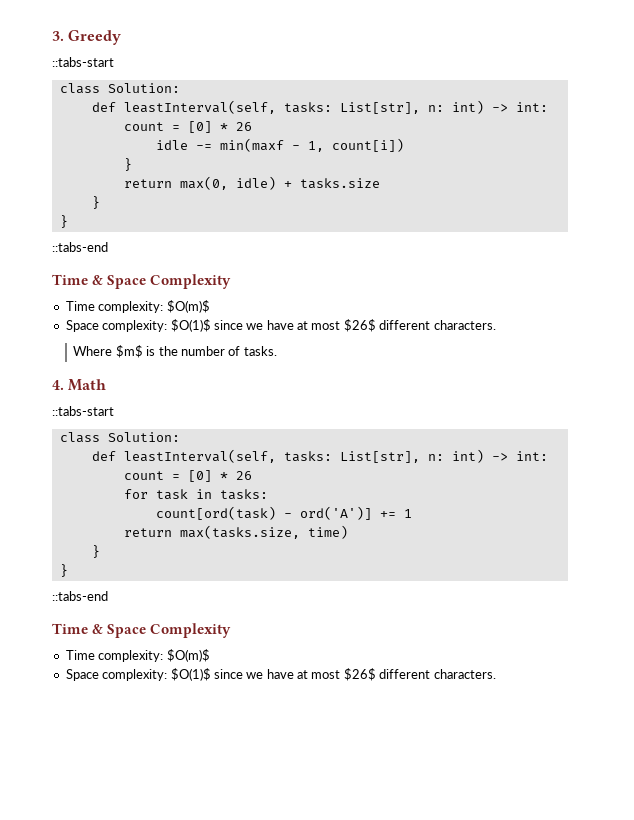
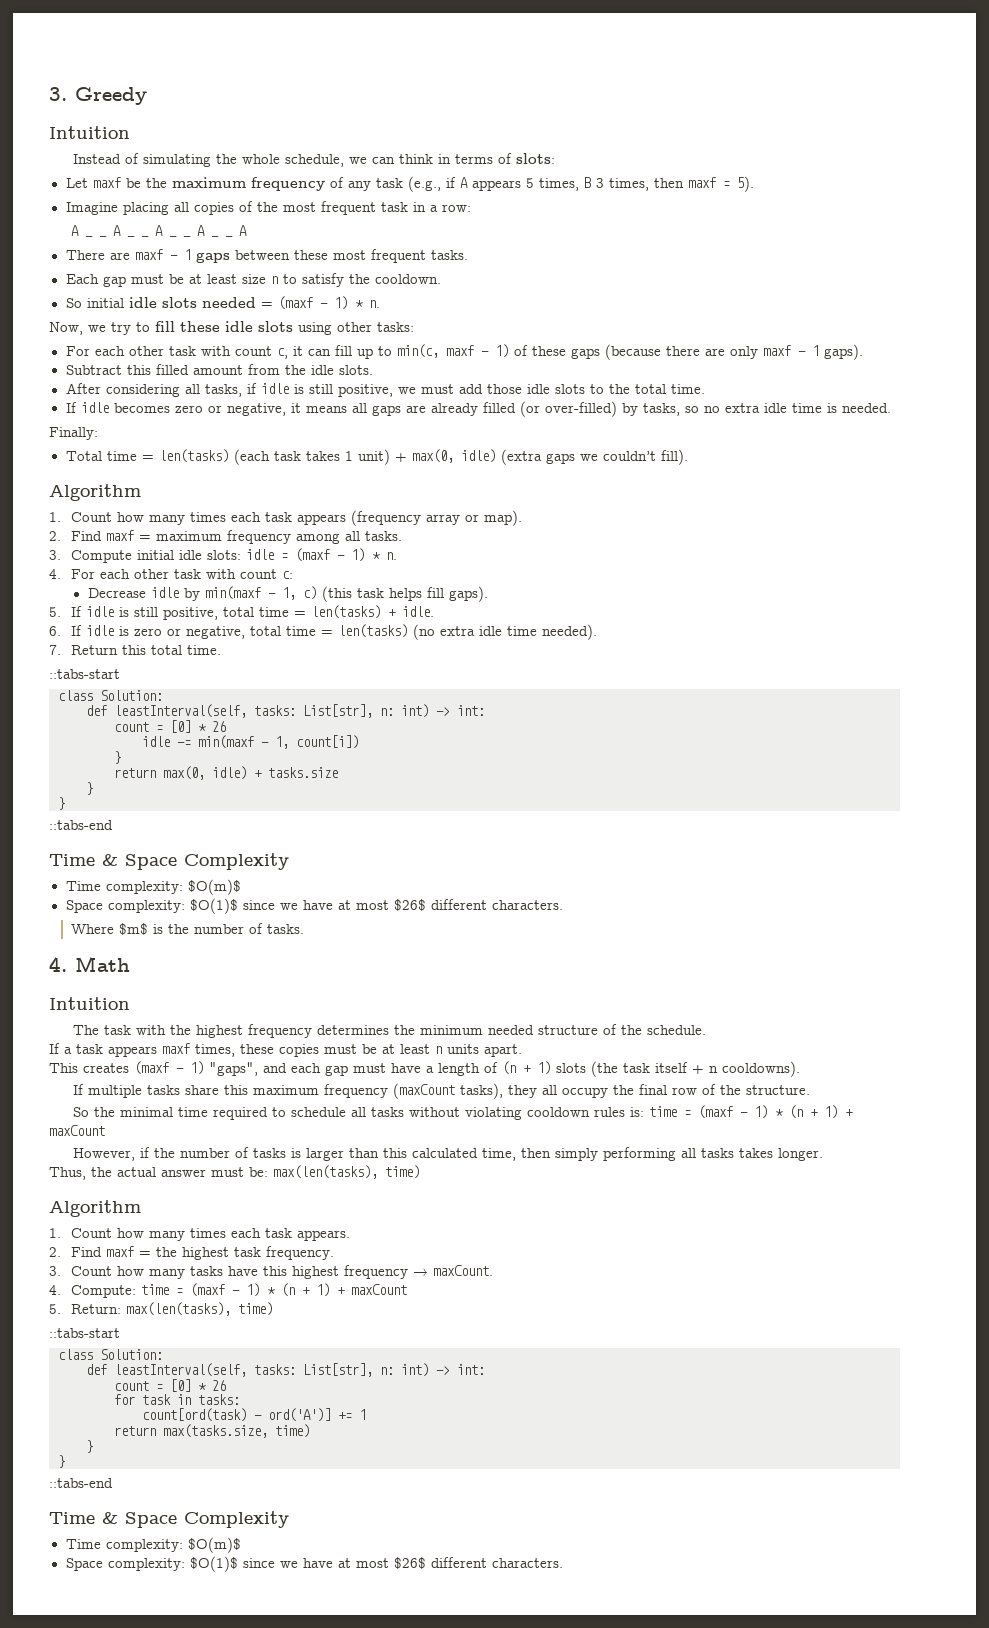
  3. Greedy
+ Intuition
+ Instead of simulating the whole schedule, we can think in terms of slots:
+ Let maxf be the maximum frequency of any task (e.g., if A appears 5 times, B 3 times, then maxf = 5).
+ Imagine placing all copies of the most frequent task in a row:
+ A _ _ A _ _ A _ _ A _ _ A
+ There are maxf - 1 gaps between these most frequent tasks.
+ Each gap must be at least size n to satisfy the cooldown.
+ So initial idle slots needed = (maxf - 1) * n.
+ Now, we try to fill these idle slots using other tasks:
+ For each other task with count c, it can fill up to min(c, maxf - 1) of these gaps (because there are only maxf - 1 gaps).
+ Subtract this filled amount from the idle slots.
+ After considering all tasks, if idle is still positive, we must add those idle slots to the total time.
+ If idle becomes zero or negative, it means all gaps are already filled (or over-filled) by tasks, so no extra idle time is needed.
+ Finally:
+ Total time = len(tasks) (each task takes 1 unit) + max(0, idle) (extra gaps we couldn’t fill).
+ Algorithm
+ 1. Count how many times each task appears (frequency array or map).
+ 2. Find maxf = maximum frequency among all tasks.
+ 3. Compute initial idle slots: idle = (maxf - 1) * n.
+ 4. For each other task with count c:
+ Decrease idle by min(maxf - 1, c) (this task helps fill gaps).
+ 5. If idle is still positive, total time = len(tasks) + idle.
+ 6. If idle is zero or negative, total time = len(tasks) (no extra idle time needed).
+ 7. Return this total time.
  4. Math
+ Intuition
+ The task with the highest frequency determines the minimum needed structure of the schedule.
+ If a task appears maxf times, these copies must be at least n units apart.
+ This creates (maxf - 1) "gaps", and each gap must have a length of (n + 1) slots (the task itself + n cooldowns).
+ If multiple tasks share this maximum frequency (maxCount tasks), they all occupy the final row of the structure.
+ So the minimal time required to schedule all tasks without violating cooldown rules is: time = (maxf - 1) * (n + 1) + maxCount
+ However, if the number of tasks is larger than this calculated time, then simply performing all tasks takes longer.
+ Thus, the actual answer must be: max(len(tasks), time)
+ Algorithm
+ 1. Count how many times each task appears.
+ 2. Find maxf = the highest task frequency.
+ 3. Count how many tasks have this highest frequency → maxCount.
+ 4. Compute: time = (maxf - 1) * (n + 1) + maxCount
+ 5. Return: max(len(tasks), time)

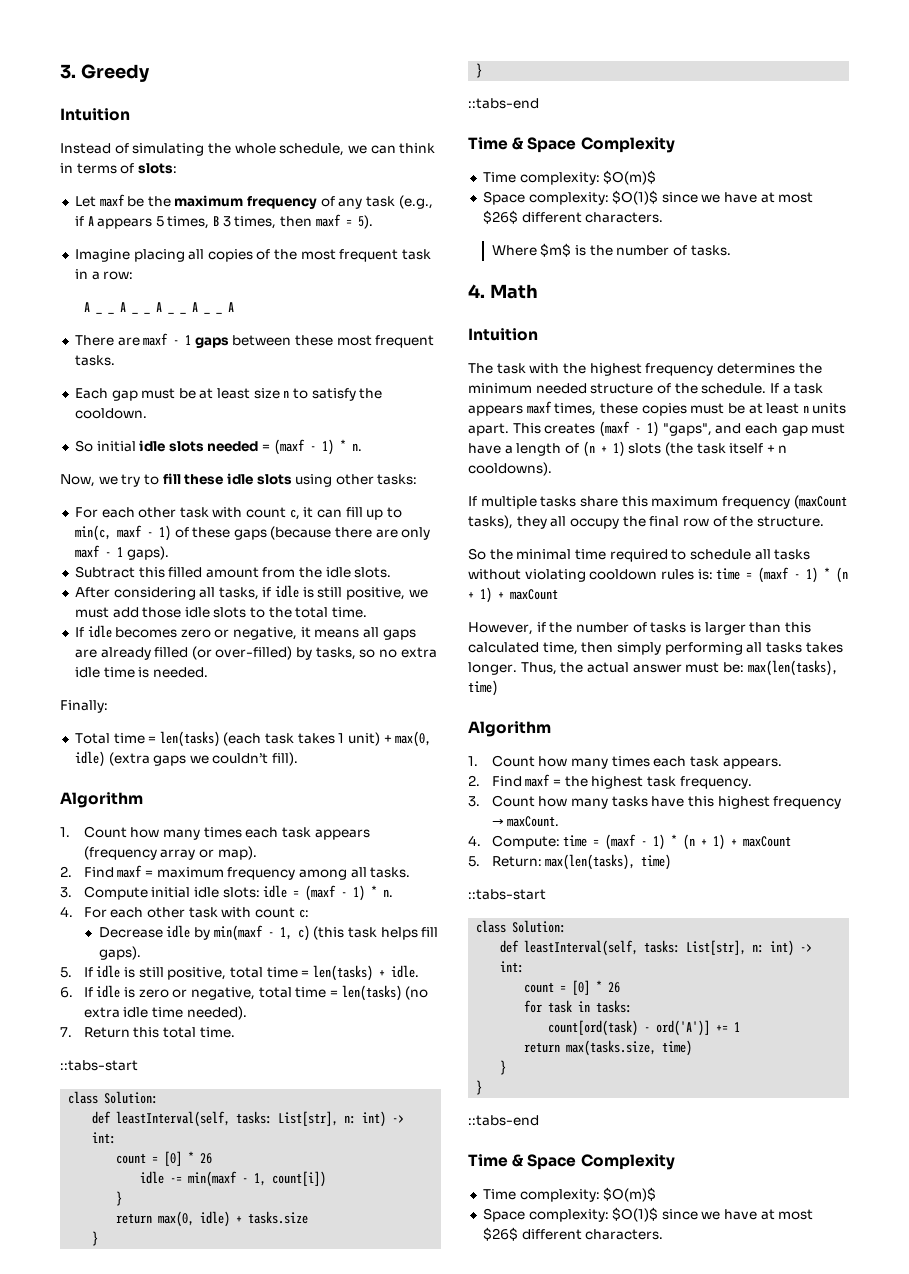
- The task with the highest frequency determines the minimum needed structure of the schedule.
- If a task appears maxf times, these copies must be at least n units apart.
- This creates (maxf - 1) "gaps", and each gap must have a length of (n + 1) slots (the task itself + n cooldowns).
+ The task with the highest frequency determines the minimum needed structure of the schedule. If a task appears maxf times, these copies must be at least n units apart. This creates (maxf - 1) "gaps", and each gap must have a length of (n + 1) slots (the task itself + n cooldowns).
- However, if the number of tasks is larger than this calculated time, then simply performing all tasks takes longer.
- Thus, the actual answer must be: max(len(tasks), time)
+ However, if the number of tasks is larger than this calculated time, then simply performing all tasks takes longer. Thus, the actual answer must be: max(len(tasks), time)

